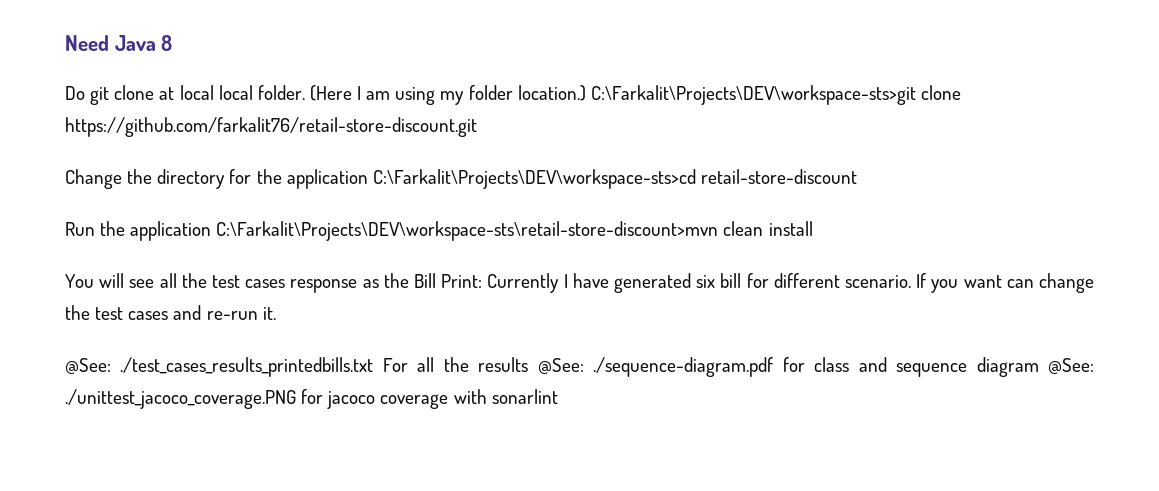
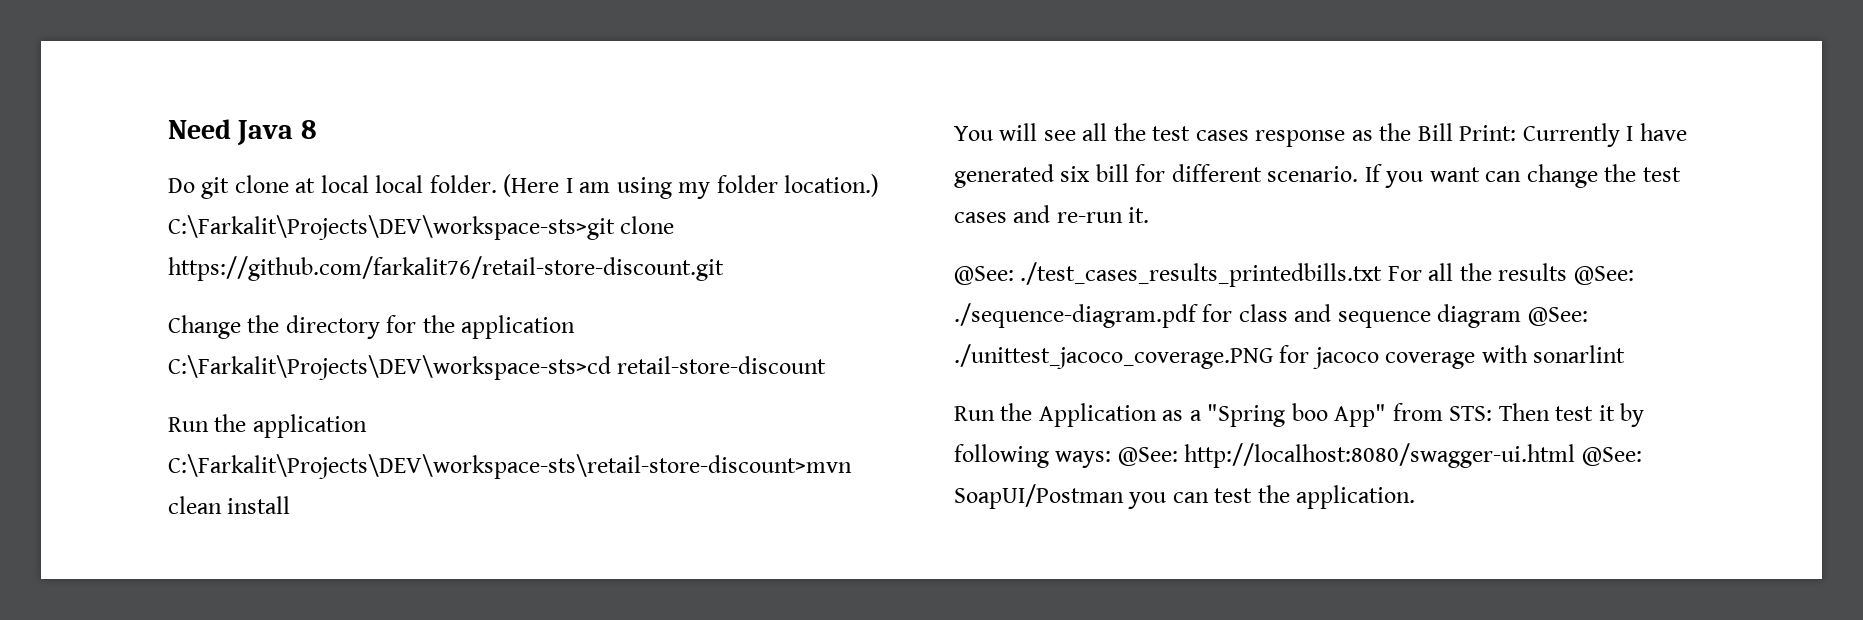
+ Run the Application as a "Spring boo App" from STS: Then test it by following ways: @See: http://localhost:8080/swagger-ui.html @See: SoapUI/Postman you can test the application.

